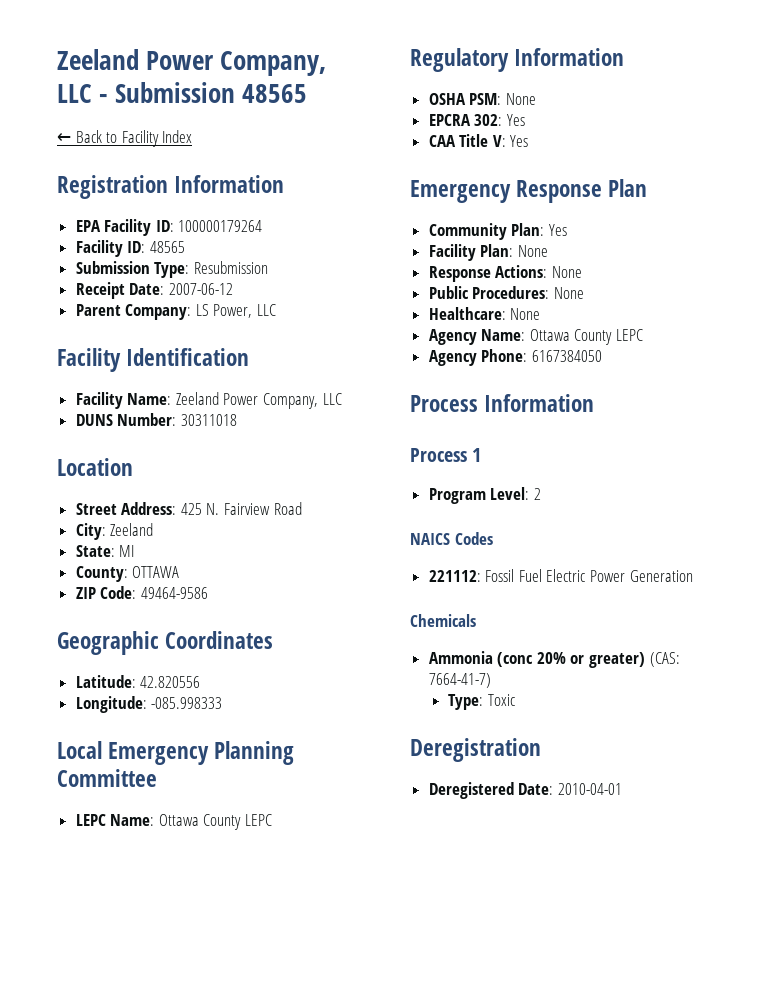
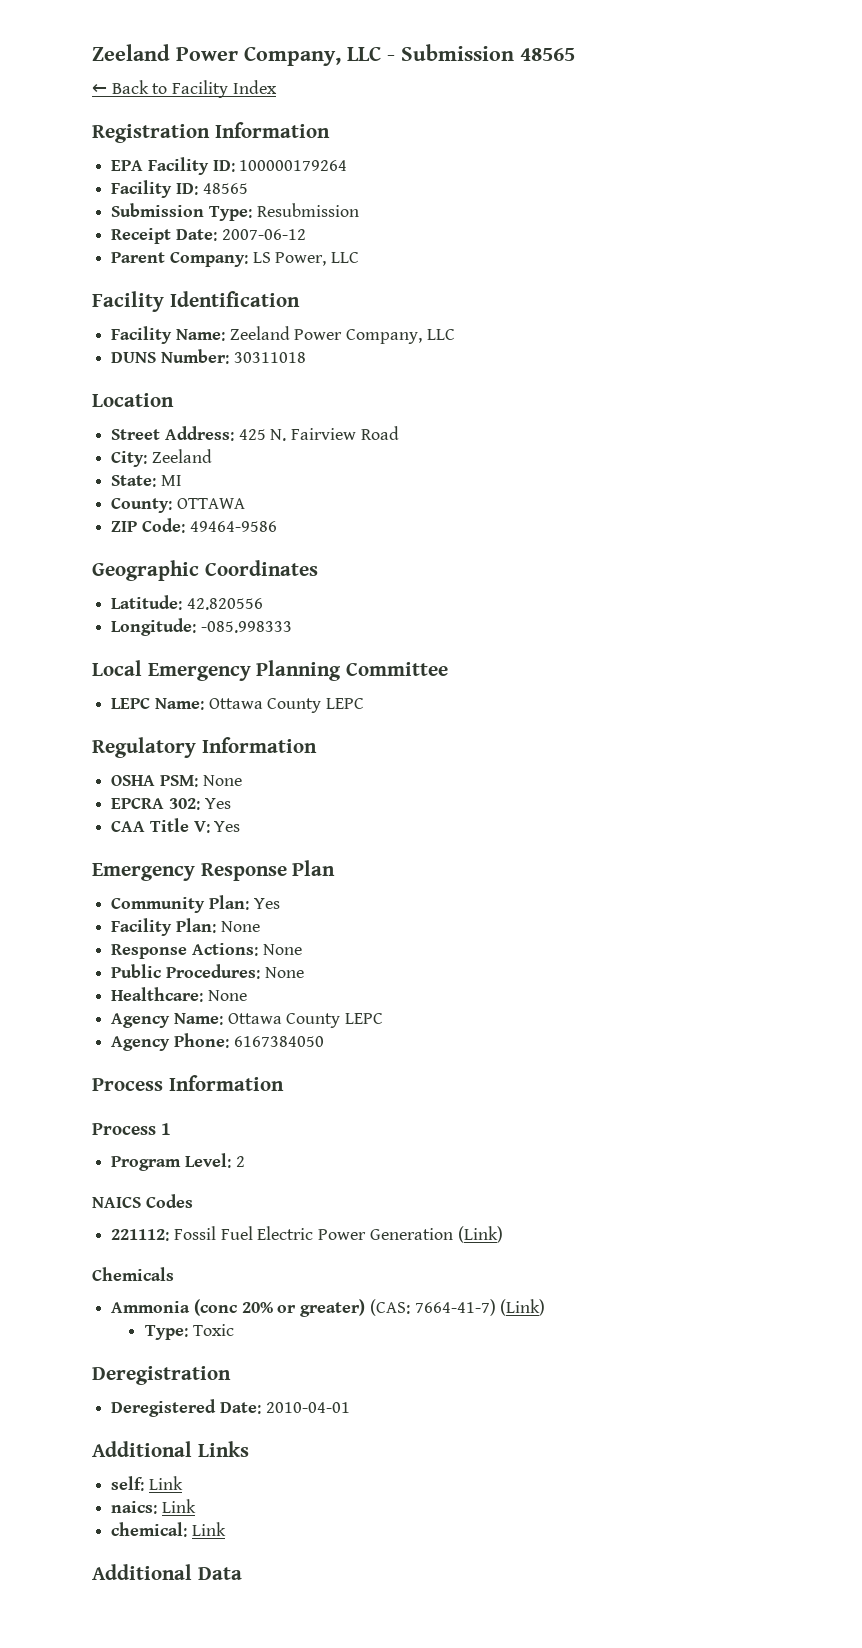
- 221112: Fossil Fuel Electric Power Generation
+ 221112: Fossil Fuel Electric Power Generation (Link)
- Ammonia (conc 20% or greater) (CAS: 7664-41-7)
+ Ammonia (conc 20% or greater) (CAS: 7664-41-7) (Link)
+ Additional Links
+ self: Link
+ naics: Link
+ chemical: Link
+ Additional Data

